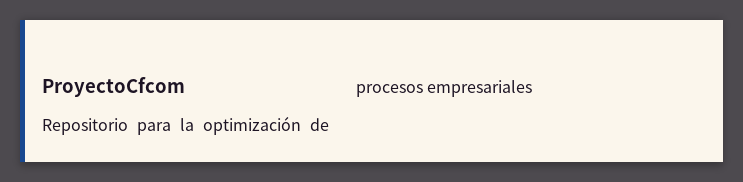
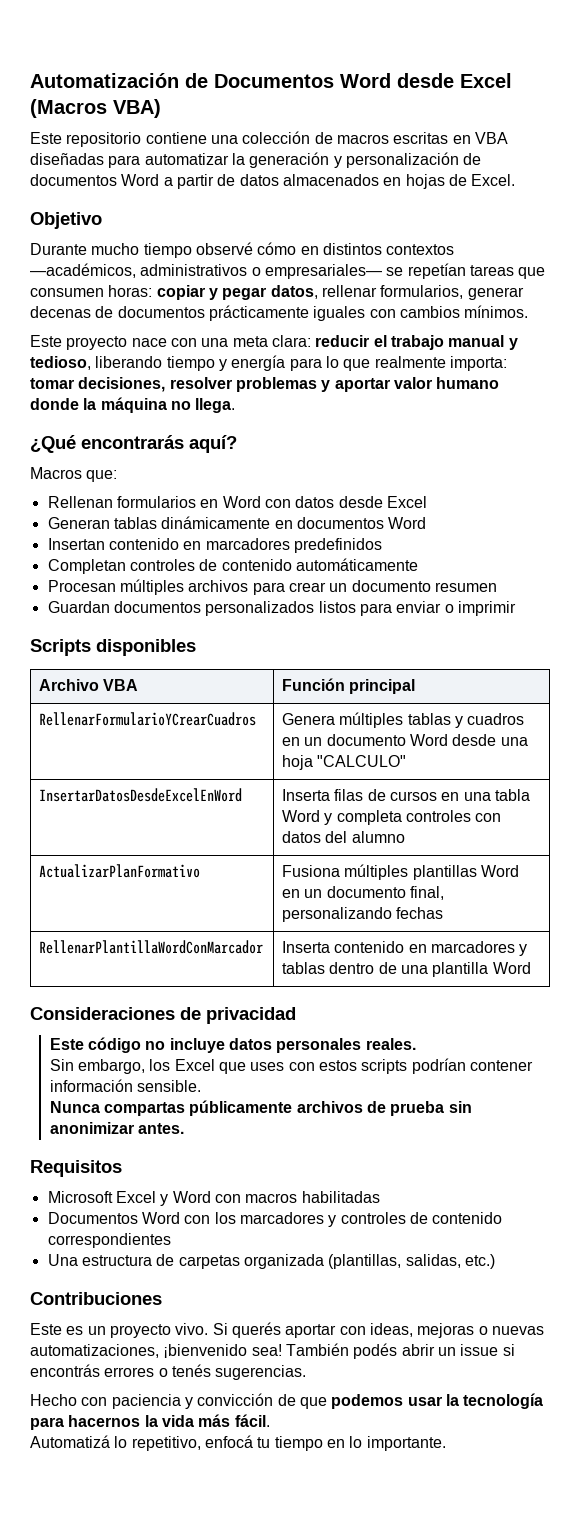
- ProyectoCfcom
- Repositorio para la optimización de procesos empresariales
+ Automatización de Documentos Word desde Excel (Macros VBA)
+ Este repositorio contiene una colección de macros escritas en VBA diseñadas para automatizar la generación y personalización de documentos Word a partir de datos almacenados en hojas de Excel.
+ Objetivo
+ Durante mucho tiempo observé cómo en distintos contextos —académicos, administrativos o empresariales— se repetían tareas que consumen horas: copiar y pegar datos, rellenar formularios, generar decenas de documentos prácticamente iguales con cambios mínimos.
+ Este proyecto nace con una meta clara: reducir el trabajo manual y tedioso, liberando tiempo y energía para lo que realmente importa: tomar decisiones, resolver problemas y aportar valor humano donde la máquina no llega.
+ ¿Qué encontrarás aquí?
+ Macros que:
+ Rellenan formularios en Word con datos desde Excel
+ Generan tablas dinámicamente en documentos Word
+ Insertan contenido en marcadores predefinidos
+ Completan controles de contenido automáticamente
+ Procesan múltiples archivos para crear un documento resumen
+ Guardan documentos personalizados listos para enviar o imprimir
+ Scripts disponibles
+ Archivo VBA | Función principal
+ RellenarFormularioYCrearCuadros | Genera múltiples tablas y cuadros en un documento Word desde una hoja "CALCULO"
+ InsertarDatosDesdeExcelEnWord | Inserta filas de cursos en una tabla Word y completa controles con datos del alumno
+ ActualizarPlanFormativo | Fusiona múltiples plantillas Word en un documento final, personalizando fechas
+ RellenarPlantillaWordConMarcador | Inserta contenido en marcadores y tablas dentro de una plantilla Word
+ Consideraciones de privacidad
+ Este código no incluye datos personales reales.
+ Sin embargo, los Excel que uses con estos scripts podrían contener información sensible.
+ Nunca compartas públicamente archivos de prueba sin anonimizar antes.
+ Requisitos
+ Microsoft Excel y Word con macros habilitadas
+ Documentos Word con los marcadores y controles de contenido correspondientes
+ Una estructura de carpetas organizada (plantillas, salidas, etc.)
+ Contribuciones
+ Este es un proyecto vivo. Si querés aportar con ideas, mejoras o nuevas automatizaciones, ¡bienvenido sea! También podés abrir un issue si encontrás errores o tenés sugerencias.
+ Hecho con paciencia y convicción de que podemos usar la tecnología para hacernos la vida más fácil.
+ Automatizá lo repetitivo, enfocá tu tiempo en lo importante.

